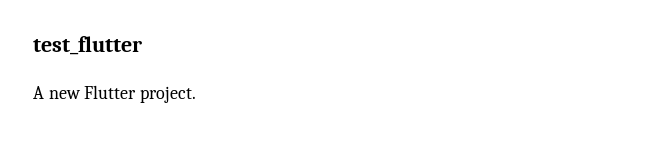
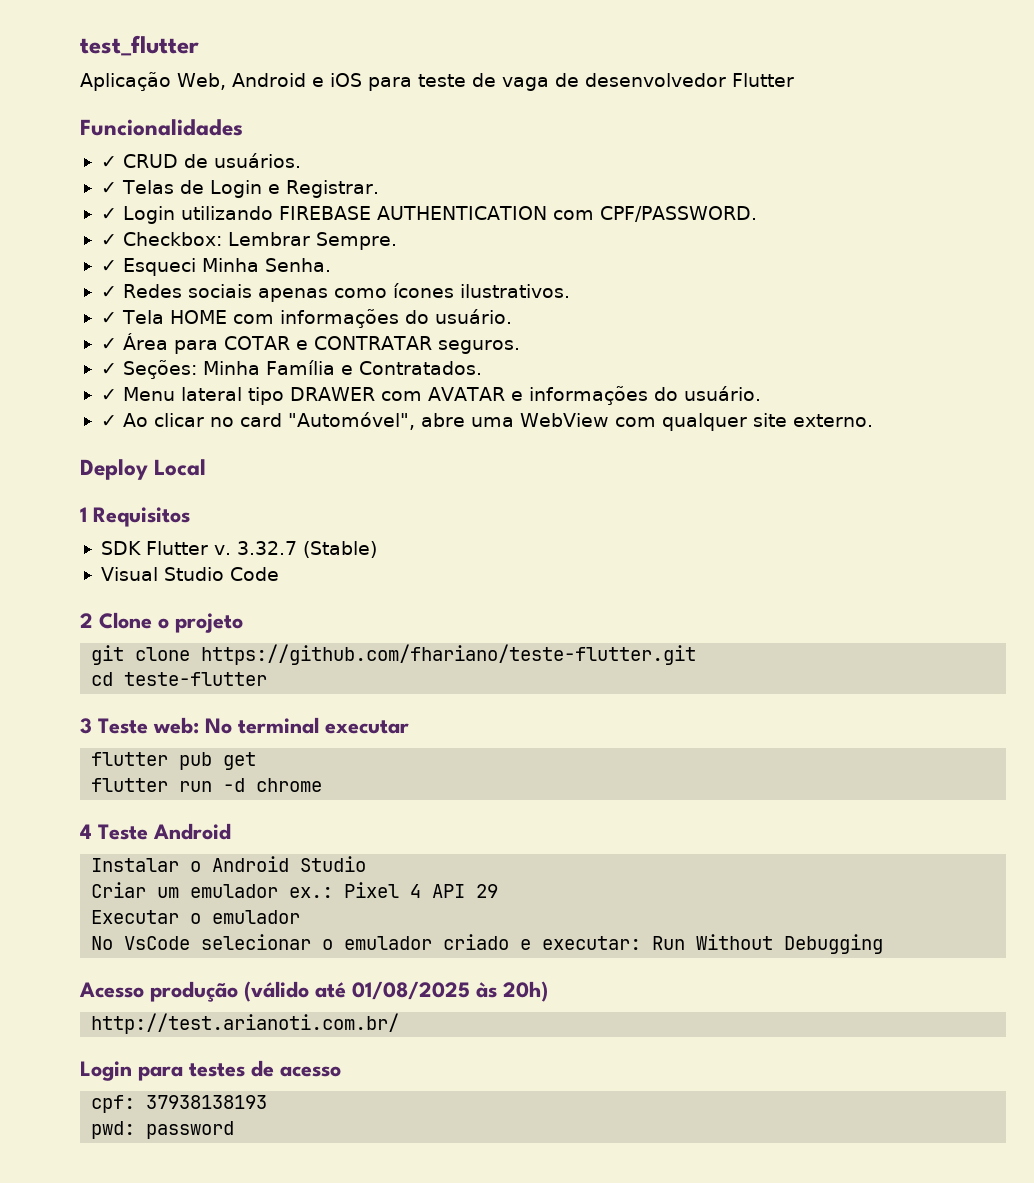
- A new Flutter project.
+ Aplicação Web, Android e iOS para teste de vaga de desenvolvedor Flutter
+ Funcionalidades
+ ✓ CRUD de usuários.
+ ✓ Telas de Login e Registrar.
+ ✓ Login utilizando FIREBASE AUTHENTICATION com CPF/PASSWORD.
+ ✓ Checkbox: Lembrar Sempre.
+ ✓ Esqueci Minha Senha.
+ ✓ Redes sociais apenas como ícones ilustrativos.
+ ✓ Tela HOME com informações do usuário.
+ ✓ Área para COTAR e CONTRATAR seguros.
+ ✓ Seções: Minha Família e Contratados.
+ ✓ Menu lateral tipo DRAWER com AVATAR e informações do usuário.
+ ✓ Ao clicar no card "Automóvel", abre uma WebView com qualquer site externo.
+ Deploy Local
+ 1 Requisitos
+ SDK Flutter v. 3.32.7 (Stable)
+ Visual Studio Code
+ 2 Clone o projeto
+ git clone https://github.com/fhariano/teste-flutter.git
+ cd teste-flutter
+ 3 Teste web: No terminal executar
+ flutter pub get
+ flutter run -d chrome
+ 4 Teste Android
+ Instalar o Android Studio
+ Criar um emulador ex.: Pixel 4 API 29
+ Executar o emulador
+ No VsCode selecionar o emulador criado e executar: Run Without Debugging
+ Acesso produção (válido até 01/08/2025 às 20h)
+ http://test.arianoti.com.br/
+ Login para testes de acesso
+ cpf: 37938138193
+ pwd: password

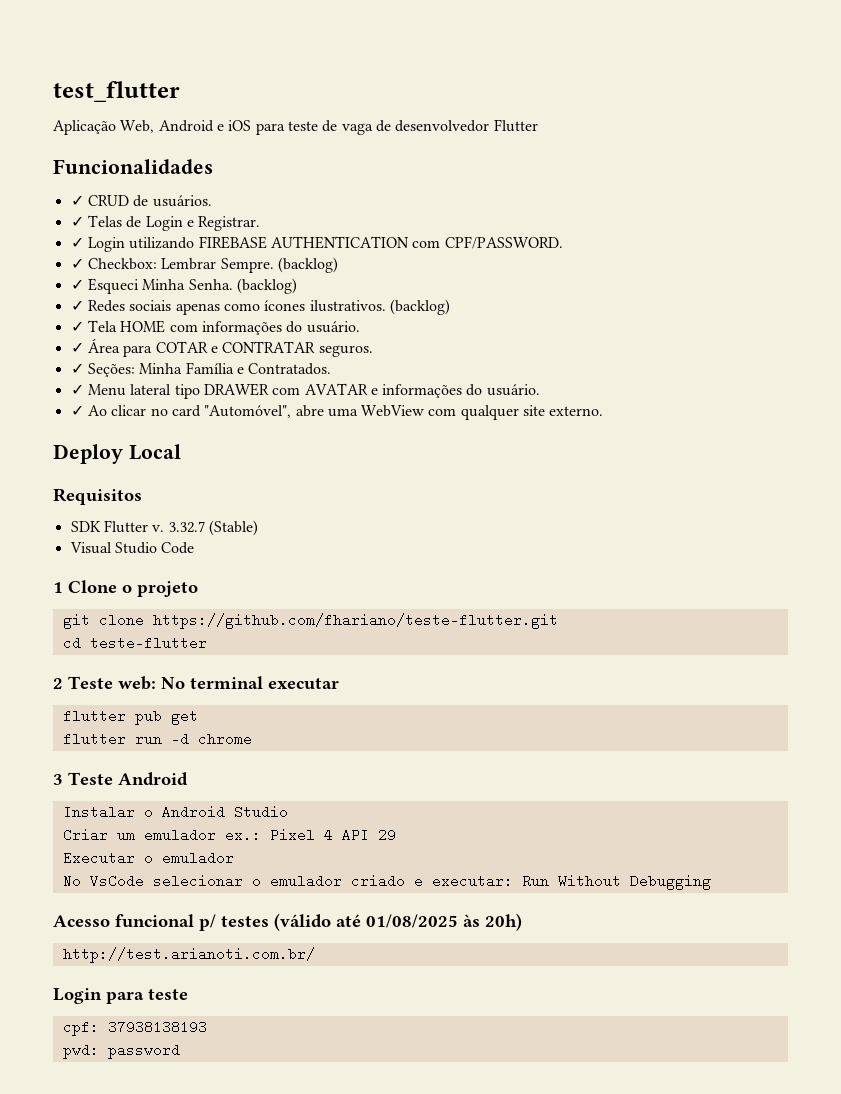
- ✓ Checkbox: Lembrar Sempre.
+ ✓ Checkbox: Lembrar Sempre. (backlog)
- ✓ Esqueci Minha Senha.
+ ✓ Esqueci Minha Senha. (backlog)
- ✓ Redes sociais apenas como ícones ilustrativos.
+ ✓ Redes sociais apenas como ícones ilustrativos. (backlog)
- 1 Requisitos
+ Requisitos
- 2 Clone o projeto
+ 1 Clone o projeto
- 3 Teste web: No terminal executar
+ 2 Teste web: No terminal executar
- 4 Teste Android
+ 3 Teste Android
- Acesso produção (válido até 01/08/2025 às 20h)
+ Acesso funcional p/ testes (válido até 01/08/2025 às 20h)
- Login para testes de acesso
+ Login para teste

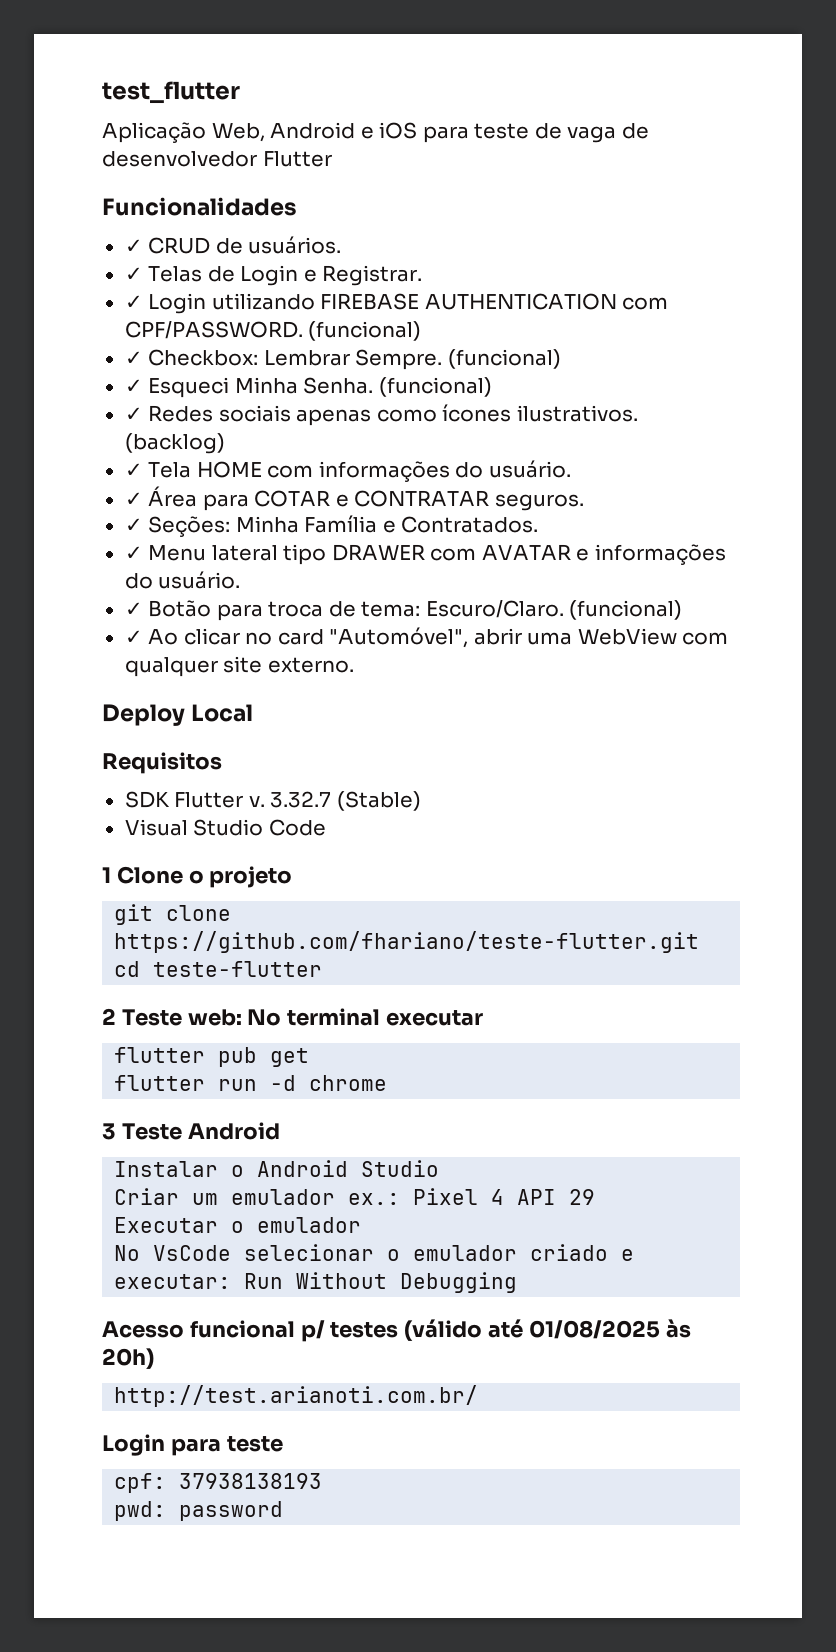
- ✓ Login utilizando FIREBASE AUTHENTICATION com CPF/PASSWORD.
+ ✓ Login utilizando FIREBASE AUTHENTICATION com CPF/PASSWORD. (funcional)
- ✓ Checkbox: Lembrar Sempre. (backlog)
+ ✓ Checkbox: Lembrar Sempre. (funcional)
- ✓ Esqueci Minha Senha. (backlog)
+ ✓ Esqueci Minha Senha. (funcional)
+ ✓ Botão para troca de tema: Escuro/Claro. (funcional)
- ✓ Ao clicar no card "Automóvel", abre uma WebView com qualquer site externo.
+ ✓ Ao clicar no card "Automóvel", abrir uma WebView com qualquer site externo.

